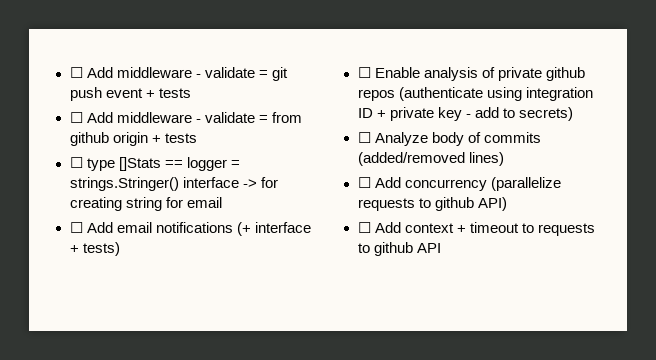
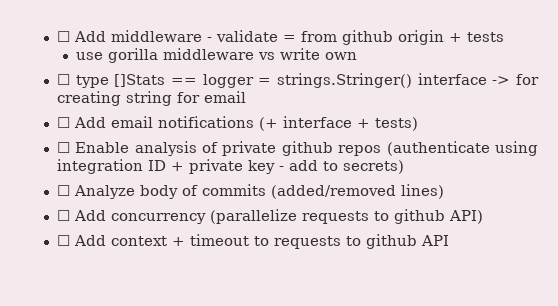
- ☐ Add middleware - validate = git push event + tests
+ use gorilla middleware vs write own

